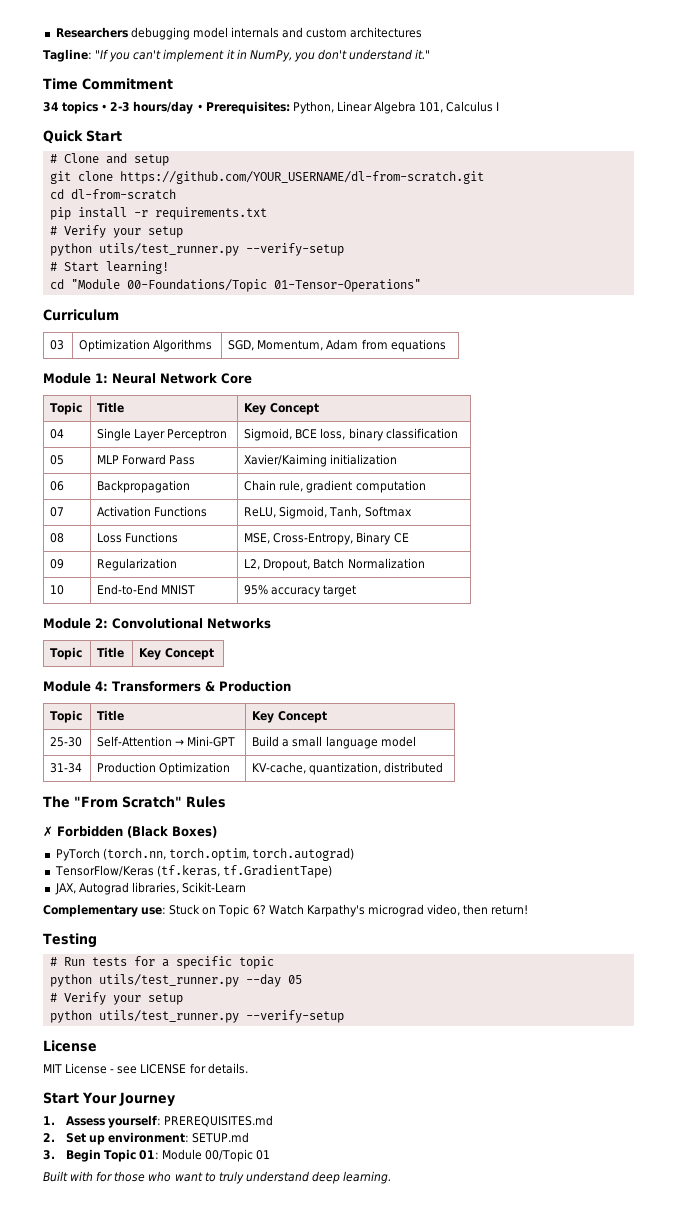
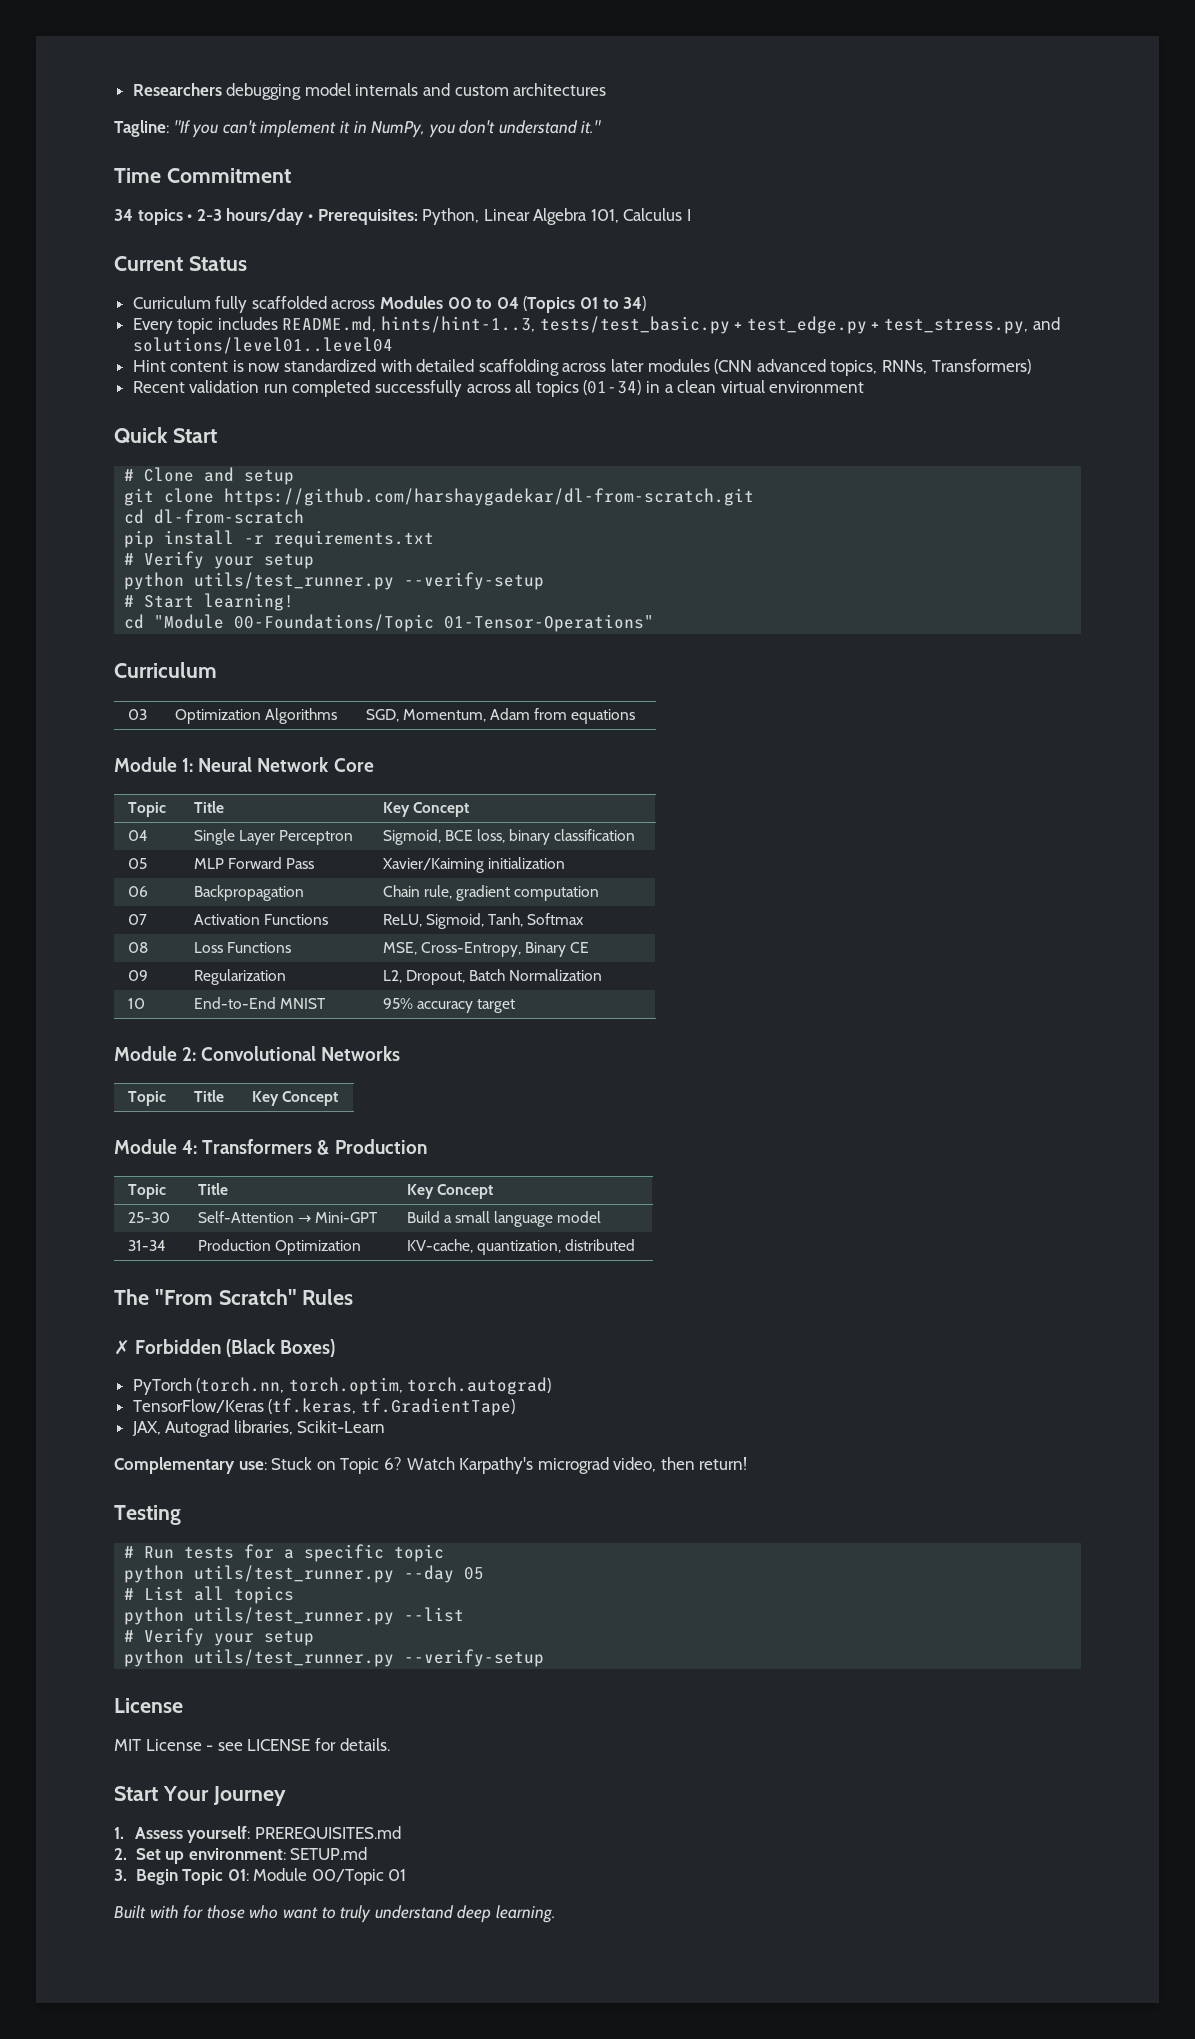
+ Current Status
+ Curriculum fully scaffolded across Modules 00 to 04 (Topics 01 to 34)
+ Every topic includes README.md, hints/hint-1..3, tests/test_basic.py + test_edge.py + test_stress.py, and solutions/level01..level04
+ Hint content is now standardized with detailed scaffolding across later modules (CNN advanced topics, RNNs, Transformers)
+ Recent validation run completed successfully across all topics (01-34) in a clean virtual environment
- git clone https://github.com/YOUR_USERNAME/dl-from-scratch.git
+ git clone https://github.com/harshaygadekar/dl-from-scratch.git
+ # List all topics
+ python utils/test_runner.py --list

